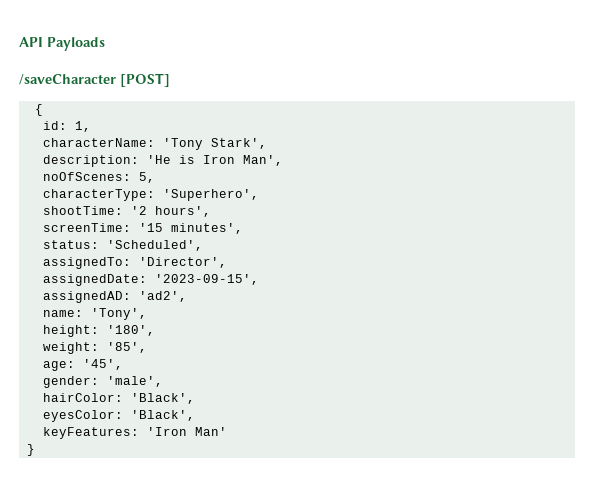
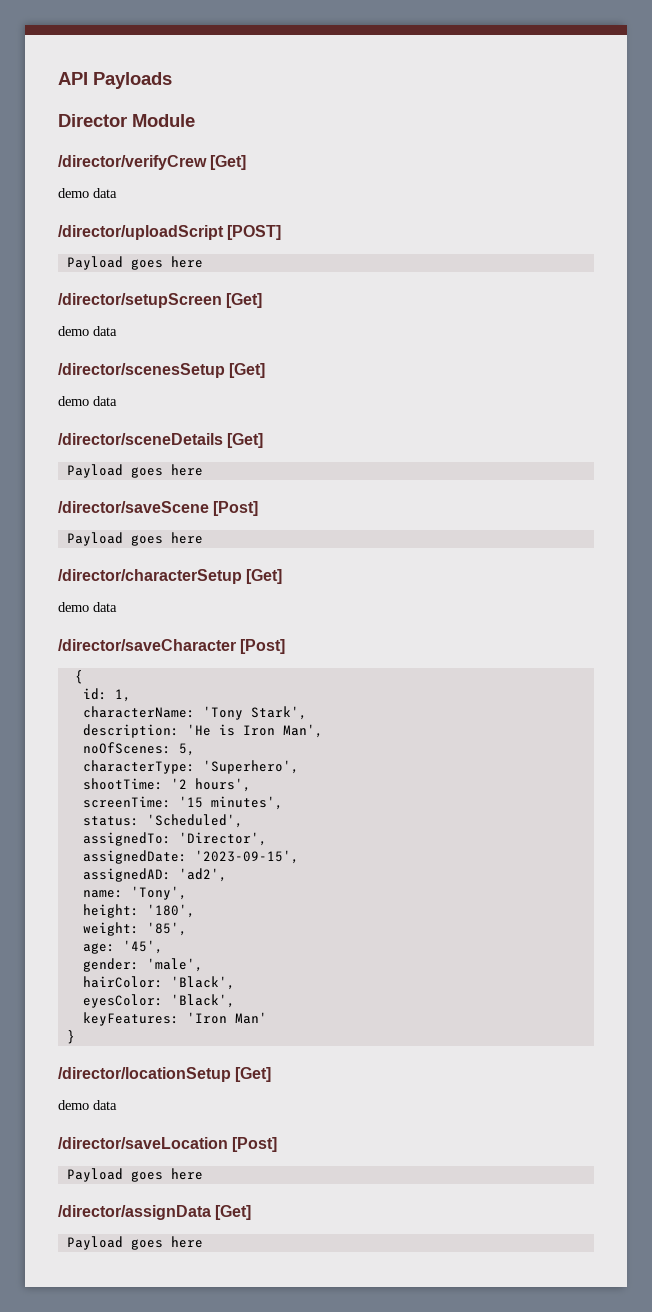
- /saveCharacter [POST]
+ Director Module
+ /director/verifyCrew [Get]
+ demo data
+ /director/uploadScript [POST]
+ Payload goes here
+ /director/setupScreen [Get]
+ demo data
+ /director/scenesSetup [Get]
+ demo data
+ /director/sceneDetails [Get]
+ Payload goes here
+ /director/saveScene [Post]
+ Payload goes here
+ /director/characterSetup [Get]
+ demo data
+ /director/saveCharacter [Post]
+ /director/locationSetup [Get]
+ demo data
+ /director/saveLocation [Post]
+ Payload goes here
+ /director/assignData [Get]
+ Payload goes here

